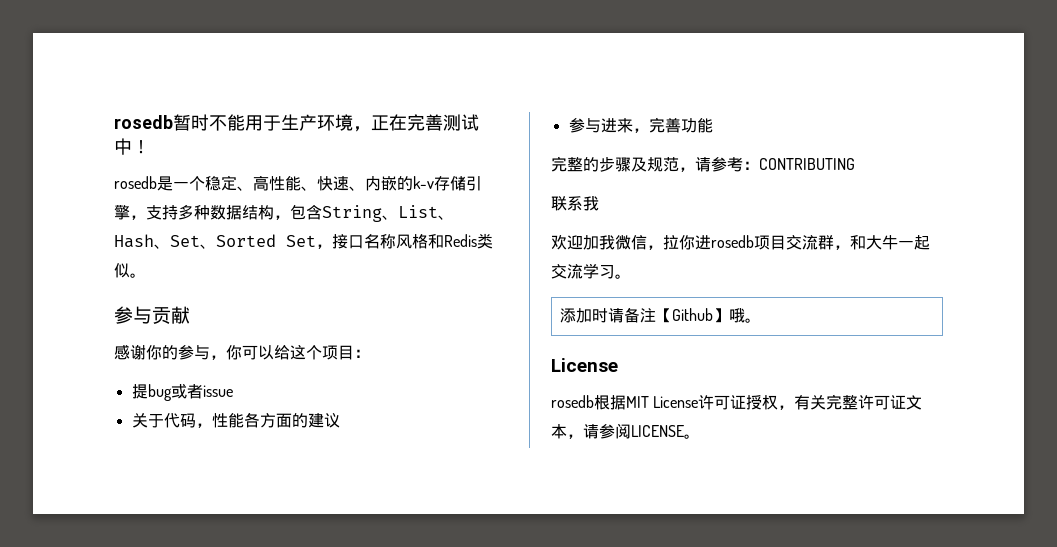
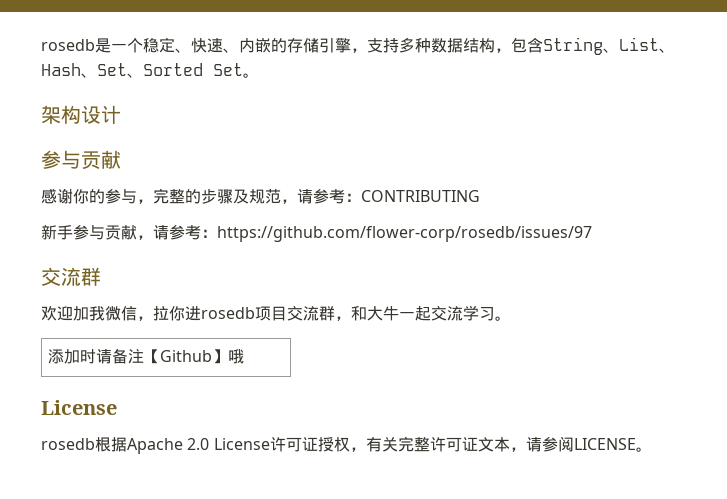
- rosedb暂时不能用于生产环境，正在完善测试中！
- rosedb是一个稳定、高性能、快速、内嵌的k-v存储引擎，支持多种数据结构，包含String、List、Hash、Set、Sorted Set，接口名称风格和Redis类似。
+ rosedb是一个稳定、快速、内嵌的存储引擎，支持多种数据结构，包含String、List、Hash、Set、Sorted Set。
+ 架构设计
- 感谢你的参与，你可以给这个项目：
- 提bug或者issue
- 关于代码，性能各方面的建议
- 参与进来，完善功能
- 完整的步骤及规范，请参考：CONTRIBUTING
+ 感谢你的参与，完整的步骤及规范，请参考：CONTRIBUTING
- 联系我
+ 新手参与贡献，请参考：https://github.com/flower-corp/rosedb/issues/97
+ 交流群
- 添加时请备注【Github】哦。
+ 添加时请备注【Github】哦
- rosedb根据MIT License许可证授权，有关完整许可证文本，请参阅LICENSE。
+ rosedb根据Apache 2.0 License许可证授权，有关完整许可证文本，请参阅LICENSE。

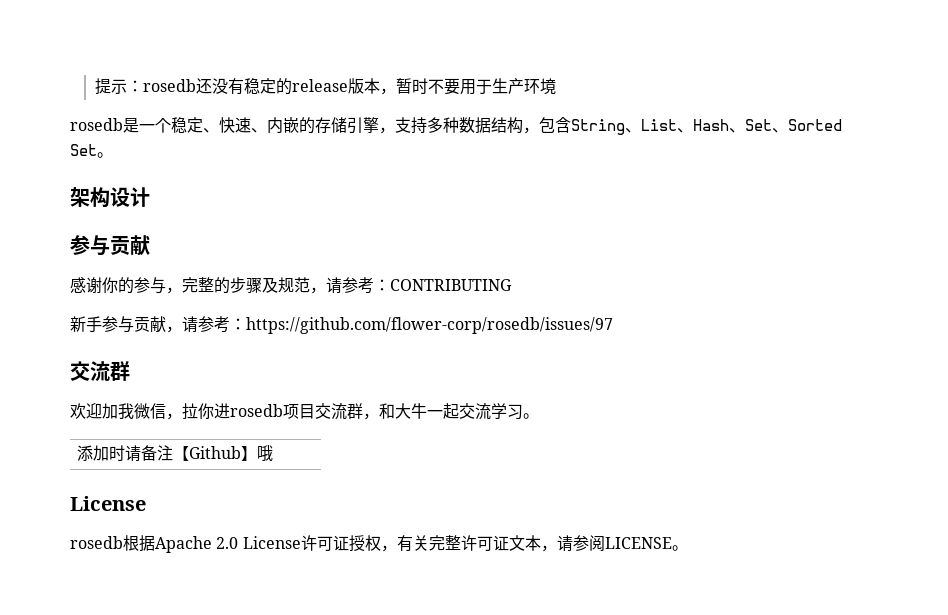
+ 提示：rosedb还没有稳定的release版本，暂时不要用于生产环境

